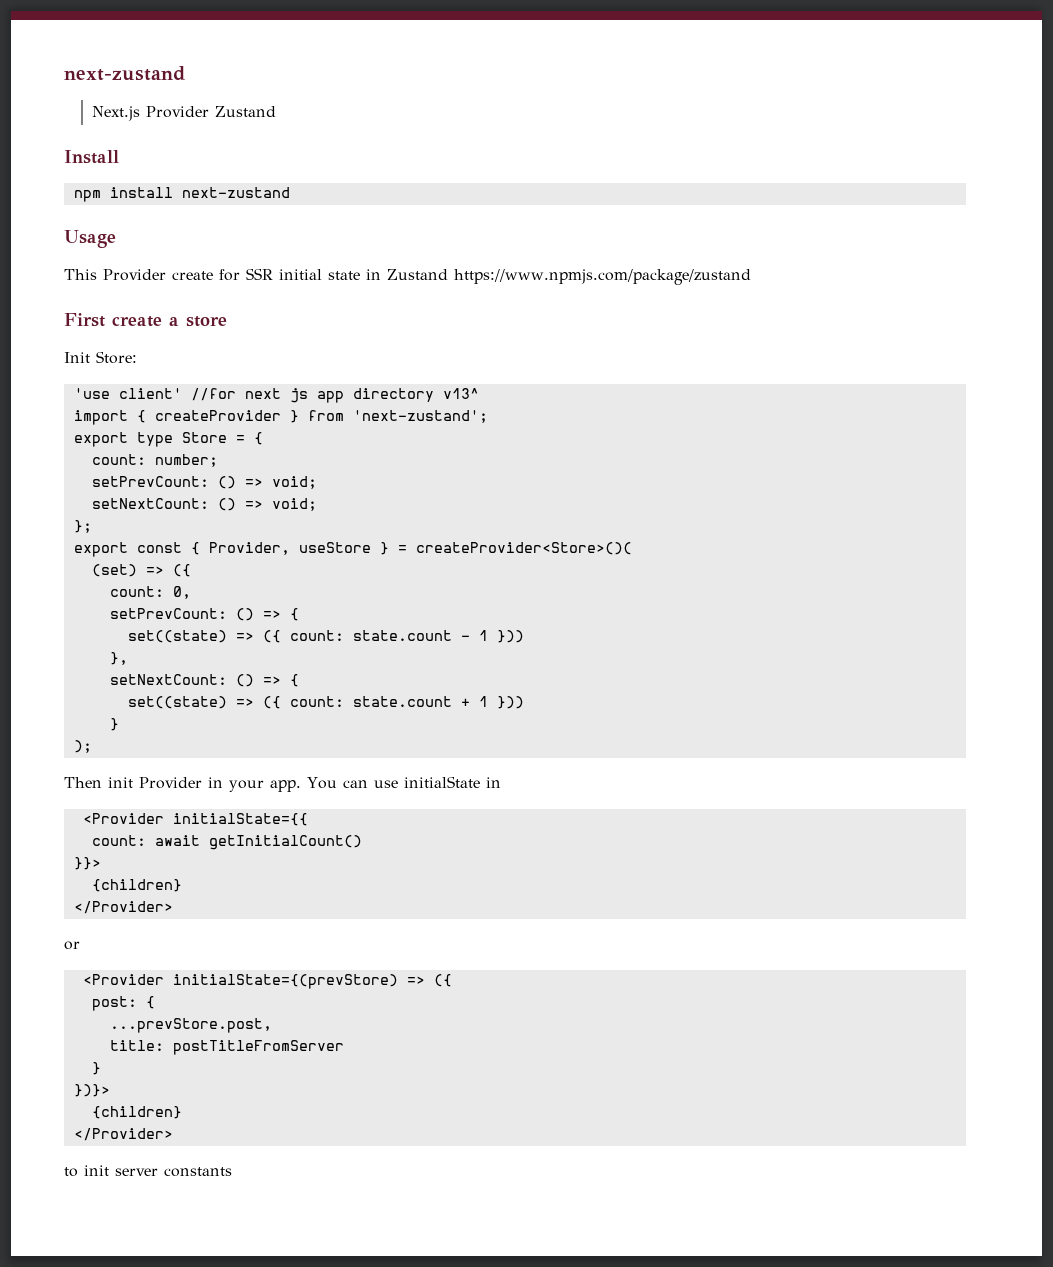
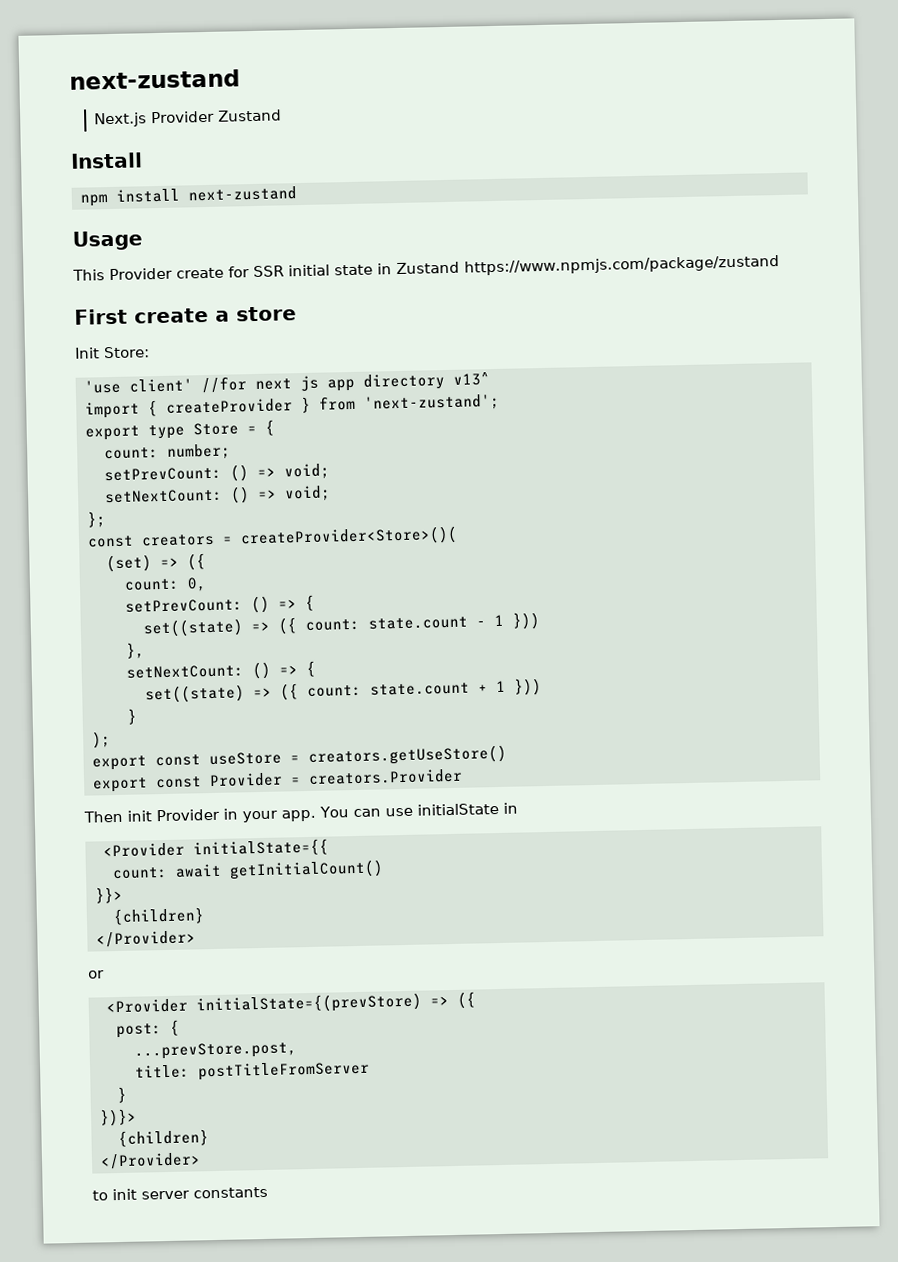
- export const { Provider, useStore } = createProvider<Store>()(
+ const creators = createProvider<Store>()(
+ export const useStore = creators.getUseStore()
+ export const Provider = creators.Provider

